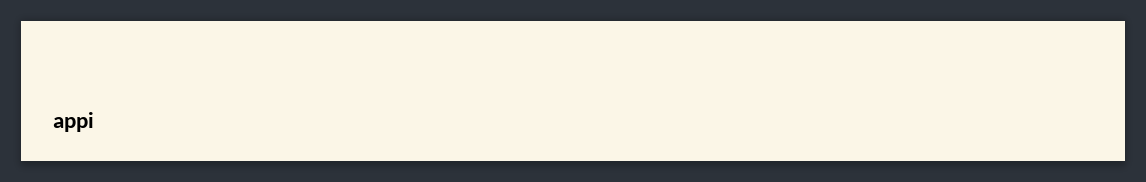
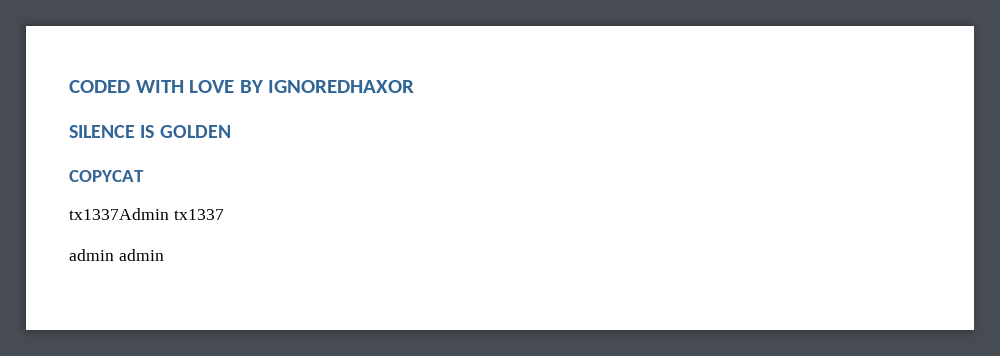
- appi
+ CODED WITH LOVE BY IGNOREDHAXOR
+ SILENCE IS GOLDEN
+ COPYCAT
+ tx1337Admin tx1337
+ admin admin

